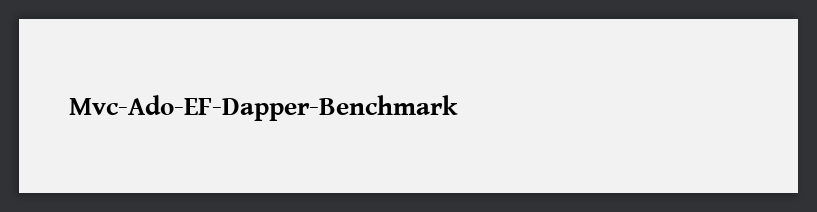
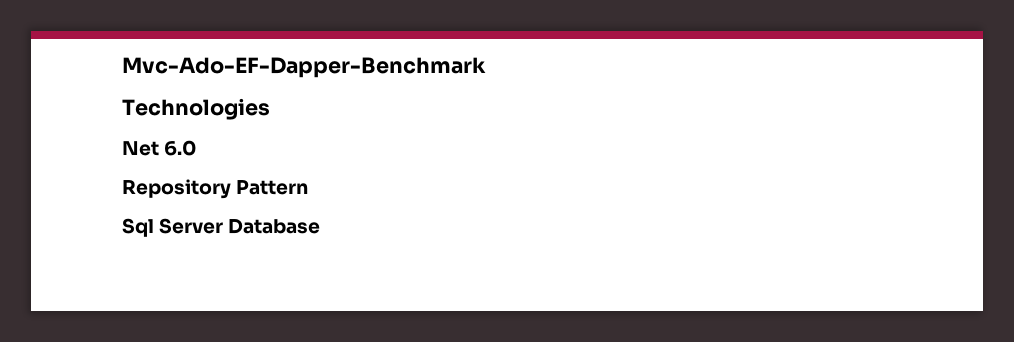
+ Technologies
+ Net 6.0
+ Repository Pattern
+ Sql Server Database

